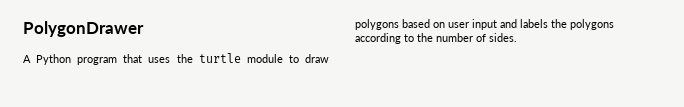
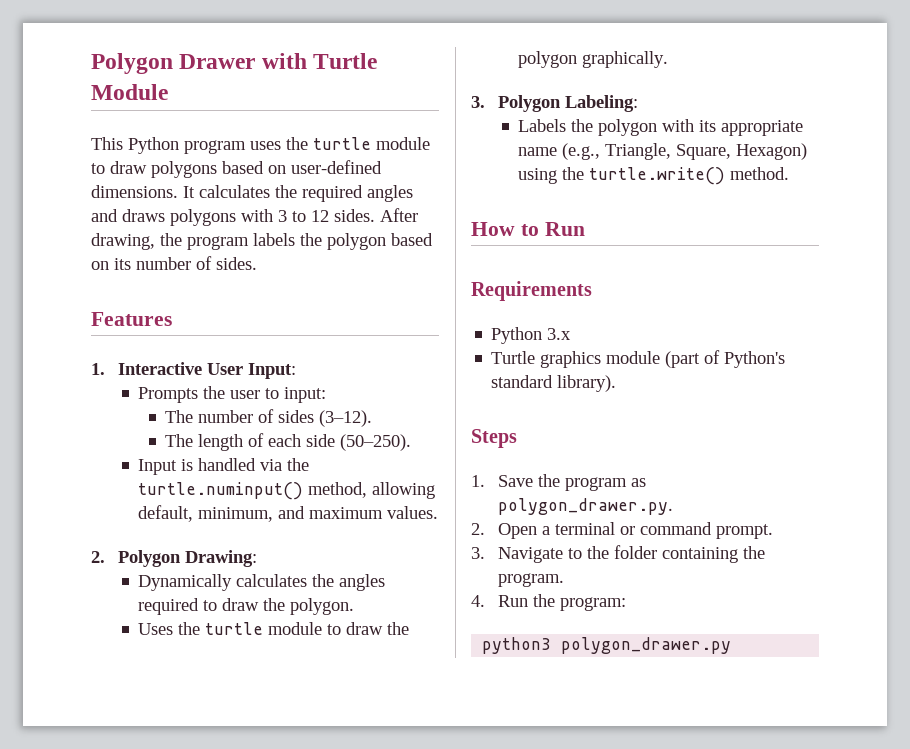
- PolygonDrawer
- A Python program that uses the turtle module to draw polygons based on user input and labels the polygons according to the number of sides.
+ Polygon Drawer with Turtle Module
+ This Python program uses the turtle module to draw polygons based on user-defined dimensions. It calculates the required angles and draws polygons with 3 to 12 sides. After drawing, the program labels the polygon based on its number of sides.
+ Features
+ 1. Interactive User Input:
+ Prompts the user to input:
+ The number of sides (3–12).
+ The length of each side (50–250).
+ Input is handled via the turtle.numinput() method, allowing default, minimum, and maximum values.
+ 2. Polygon Drawing:
+ Dynamically calculates the angles required to draw the polygon.
+ Uses the turtle module to draw the polygon graphically.
+ 3. Polygon Labeling:
+ Labels the polygon with its appropriate name (e.g., Triangle, Square, Hexagon) using the turtle.write() method.
+ How to Run
+ Requirements
+ Python 3.x
+ Turtle graphics module (part of Python's standard library).
+ Steps
+ 1. Save the program as polygon_drawer.py.
+ 2. Open a terminal or command prompt.
+ 3. Navigate to the folder containing the program.
+ 4. Run the program:
+ python3 polygon_drawer.py

